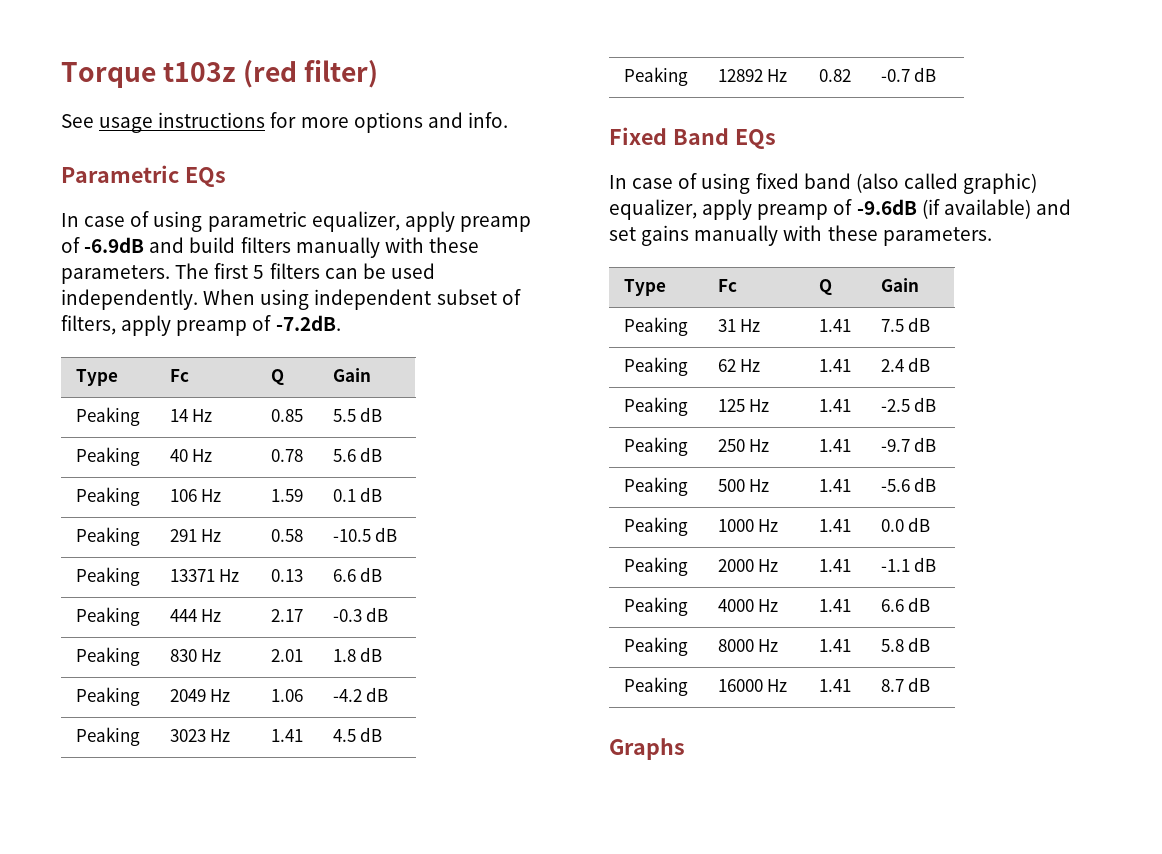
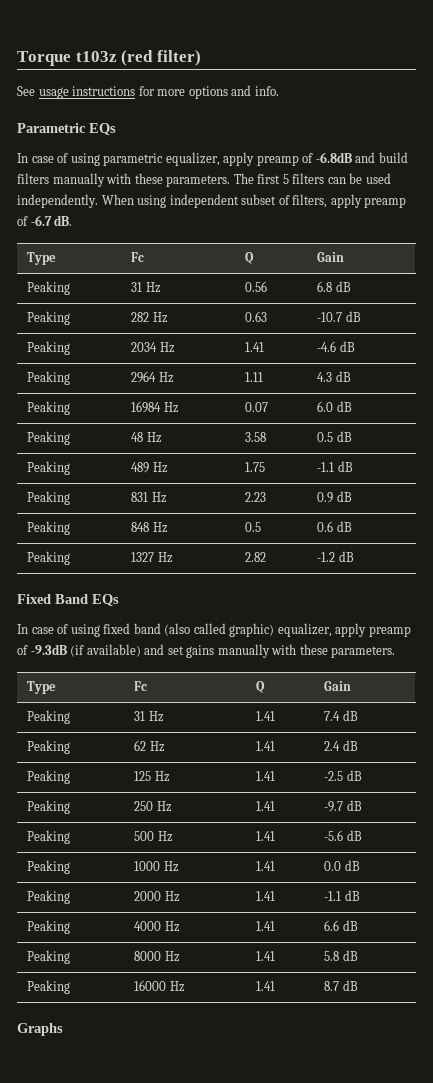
- In case of using parametric equalizer, apply preamp of -6.9dB and build filters manually with these parameters.
+ In case of using parametric equalizer, apply preamp of -6.8dB and build filters manually with these parameters.
- When using independent subset of filters, apply preamp of -7.2dB.
+ When using independent subset of filters, apply preamp of -6.7 dB.
  Type | Fc | Q | Gain
- Peaking | 14 Hz | 0.85 | 5.5 dB
- Peaking | 40 Hz | 0.78 | 5.6 dB
- Peaking | 106 Hz | 1.59 | 0.1 dB
- Peaking | 291 Hz | 0.58 | -10.5 dB
- Peaking | 13371 Hz | 0.13 | 6.6 dB
- Peaking | 444 Hz | 2.17 | -0.3 dB
- Peaking | 830 Hz | 2.01 | 1.8 dB
- Peaking | 2049 Hz | 1.06 | -4.2 dB
- Peaking | 3023 Hz | 1.41 | 4.5 dB
- Peaking | 12892 Hz | 0.82 | -0.7 dB
+ Peaking | 31 Hz | 0.56 | 6.8 dB
+ Peaking | 282 Hz | 0.63 | -10.7 dB
+ Peaking | 2034 Hz | 1.41 | -4.6 dB
+ Peaking | 2964 Hz | 1.11 | 4.3 dB
+ Peaking | 16984 Hz | 0.07 | 6.0 dB
+ Peaking | 48 Hz | 3.58 | 0.5 dB
+ Peaking | 489 Hz | 1.75 | -1.1 dB
+ Peaking | 831 Hz | 2.23 | 0.9 dB
+ Peaking | 848 Hz | 0.5 | 0.6 dB
+ Peaking | 1327 Hz | 2.82 | -1.2 dB
- In case of using fixed band (also called graphic) equalizer, apply preamp of -9.6dB (if available) and set gains manually with these parameters.
+ In case of using fixed band (also called graphic) equalizer, apply preamp of -9.3dB (if available) and set gains manually with these parameters.
- Peaking | 31 Hz | 1.41 | 7.5 dB
+ Peaking | 31 Hz | 1.41 | 7.4 dB

